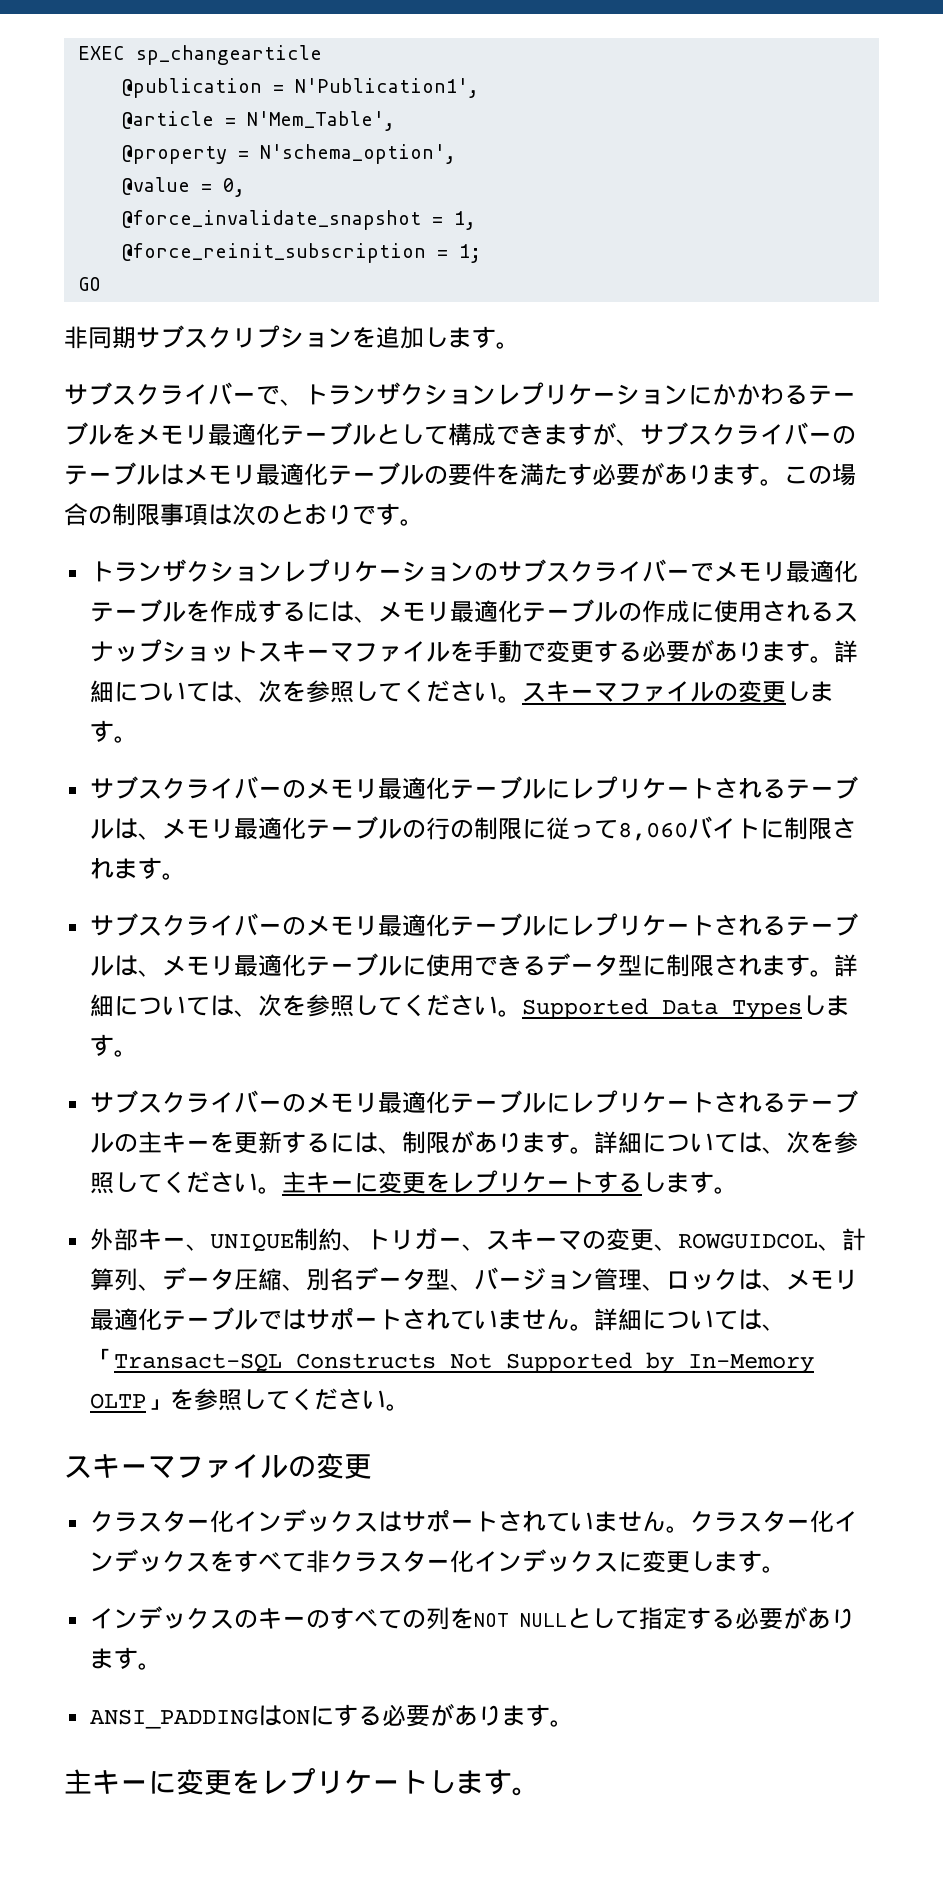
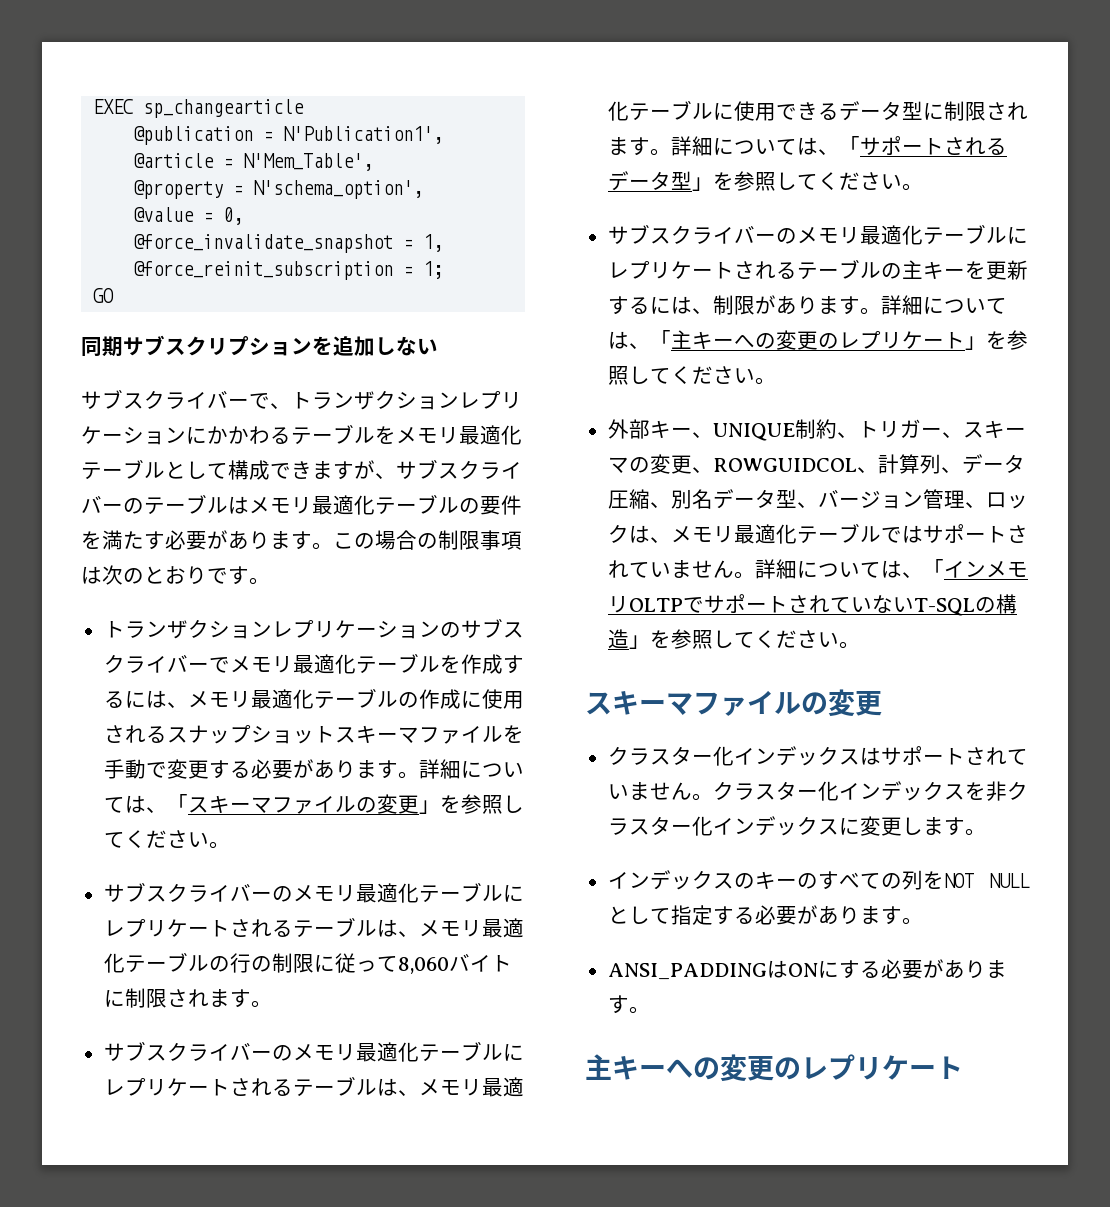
- 非同期サブスクリプションを追加します。
+ 同期サブスクリプションを追加しない
- 詳細については、次を参照してください。スキーマファイルの変更します。
+ 詳細については、「スキーマファイルの変更」を参照してください。
- 詳細については、次を参照してください。Supported Data Typesします。
+ 詳細については、「サポートされるデータ型」を参照してください。
- 詳細については、次を参照してください。主キーに変更をレプリケートするします。
+ 詳細については、「主キーへの変更のレプリケート」を参照してください。
- 詳細については、「Transact-SQL Constructs Not Supported by In-Memory OLTP」を参照してください。
+ 詳細については、「インメモリOLTPでサポートされていないT-SQLの構造」を参照してください。
- クラスター化インデックスをすべて非クラスター化インデックスに変更します。
+ クラスター化インデックスを非クラスター化インデックスに変更します。
  ANSI_PADDINGはONにする必要があります。
- 主キーに変更をレプリケートします。
+ 主キーへの変更のレプリケート

